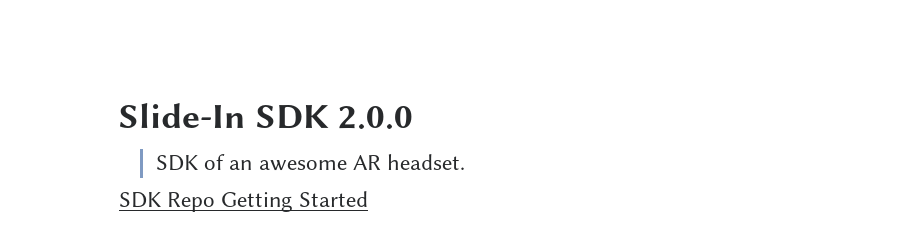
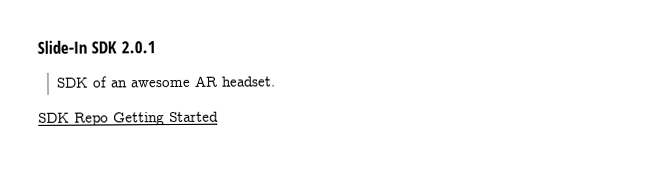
- Slide-In SDK 2.0.0
+ Slide-In SDK 2.0.1

